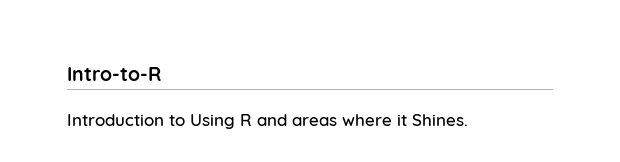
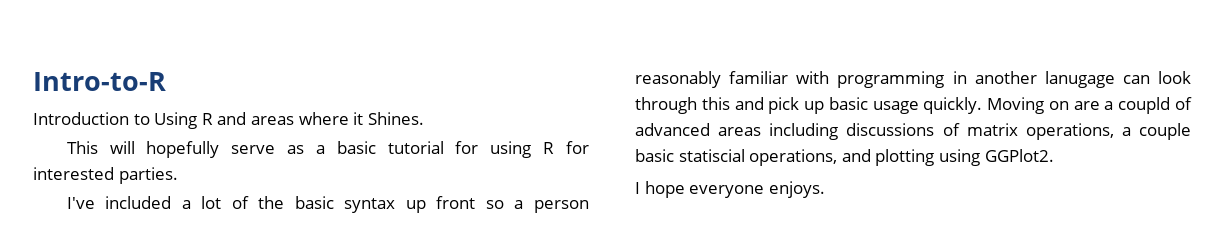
+ This will hopefully serve as a basic tutorial for using R for interested parties.
+ I've included a lot of the basic syntax up front so a person reasonably familiar with programming in another lanugage can look through this and pick up basic usage quickly. Moving on are a coupld of advanced areas including discussions of matrix operations, a couple basic statiscial operations, and plotting using GGPlot2.
+ I hope everyone enjoys.

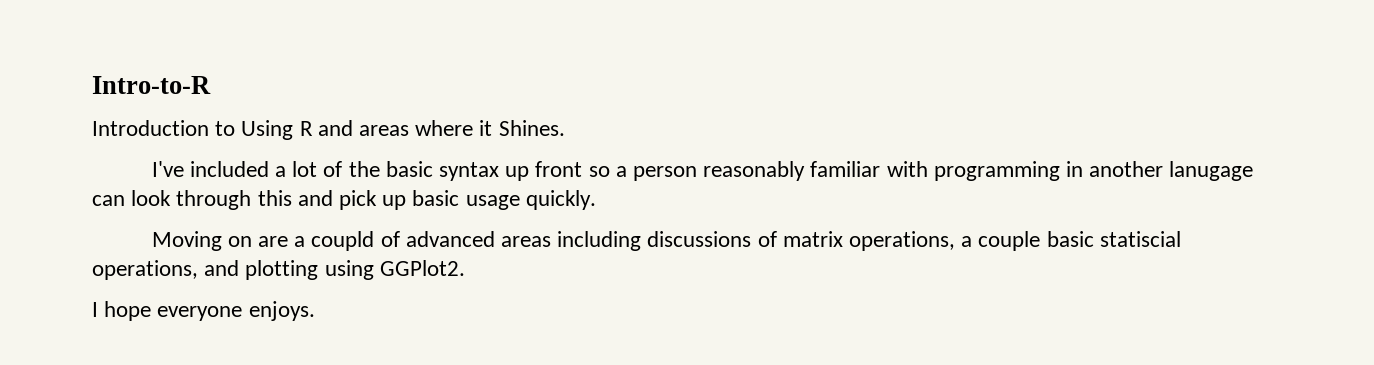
- This will hopefully serve as a basic tutorial for using R for interested parties.
- I've included a lot of the basic syntax up front so a person reasonably familiar with programming in another lanugage can look through this and pick up basic usage quickly. Moving on are a coupld of advanced areas including discussions of matrix operations, a couple basic statiscial operations, and plotting using GGPlot2.
+ I've included a lot of the basic syntax up front so a person reasonably familiar with programming in another lanugage can look through this and pick up basic usage quickly.
+ Moving on are a coupld of advanced areas including discussions of matrix operations, a couple basic statiscial operations, and plotting using GGPlot2.

